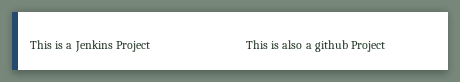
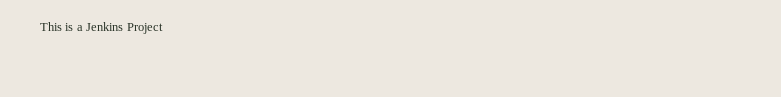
- This is also a github Project

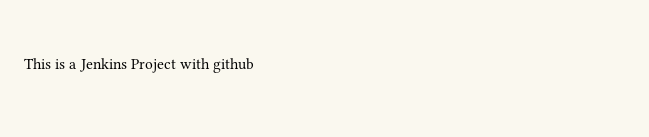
- This is a Jenkins Project
+ This is a Jenkins Project with github

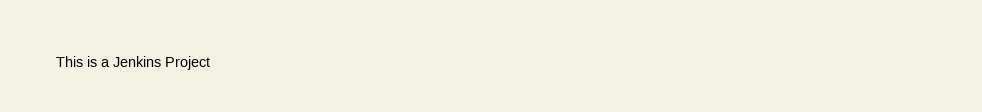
- This is a Jenkins Project with github
+ This is a Jenkins Project

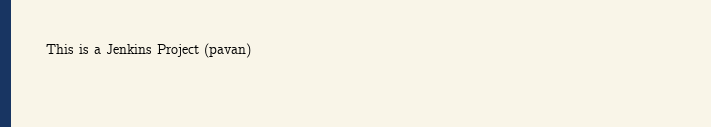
- This is a Jenkins Project
+ This is a Jenkins Project (pavan)

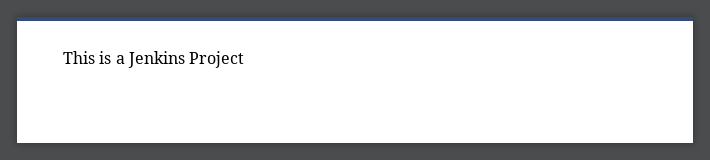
- This is a Jenkins Project (pavan)
+ This is a Jenkins Project

